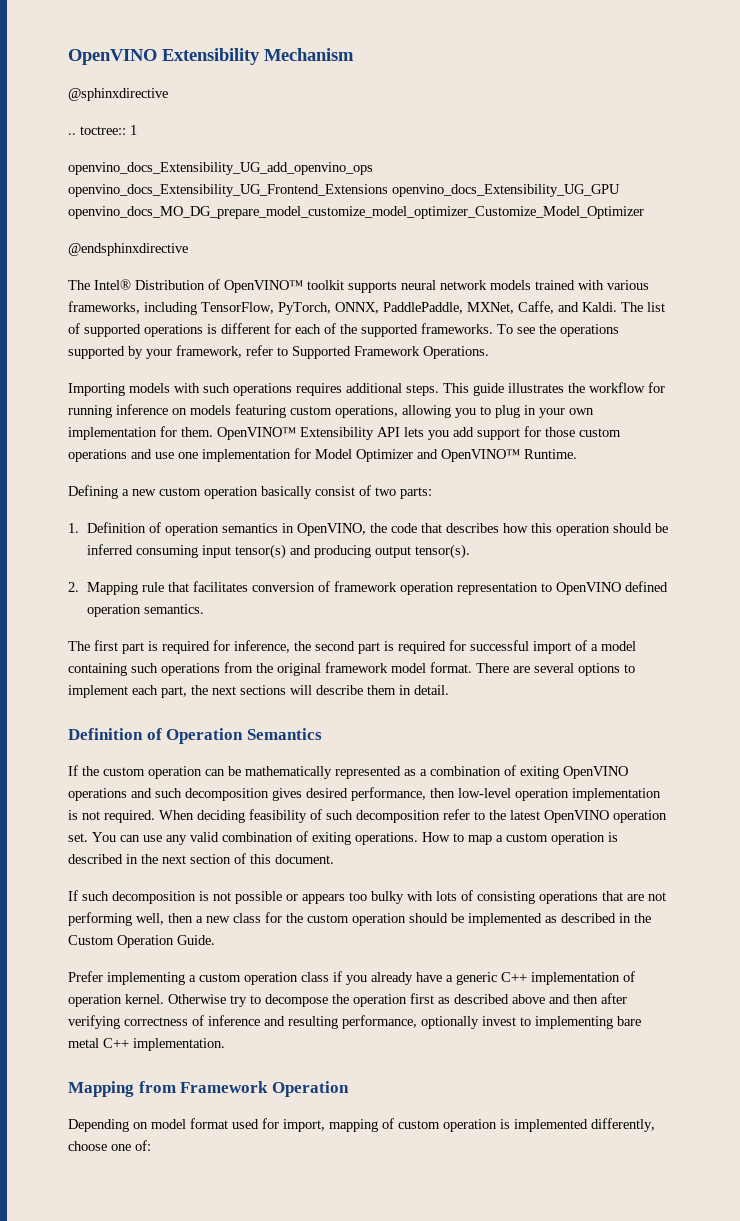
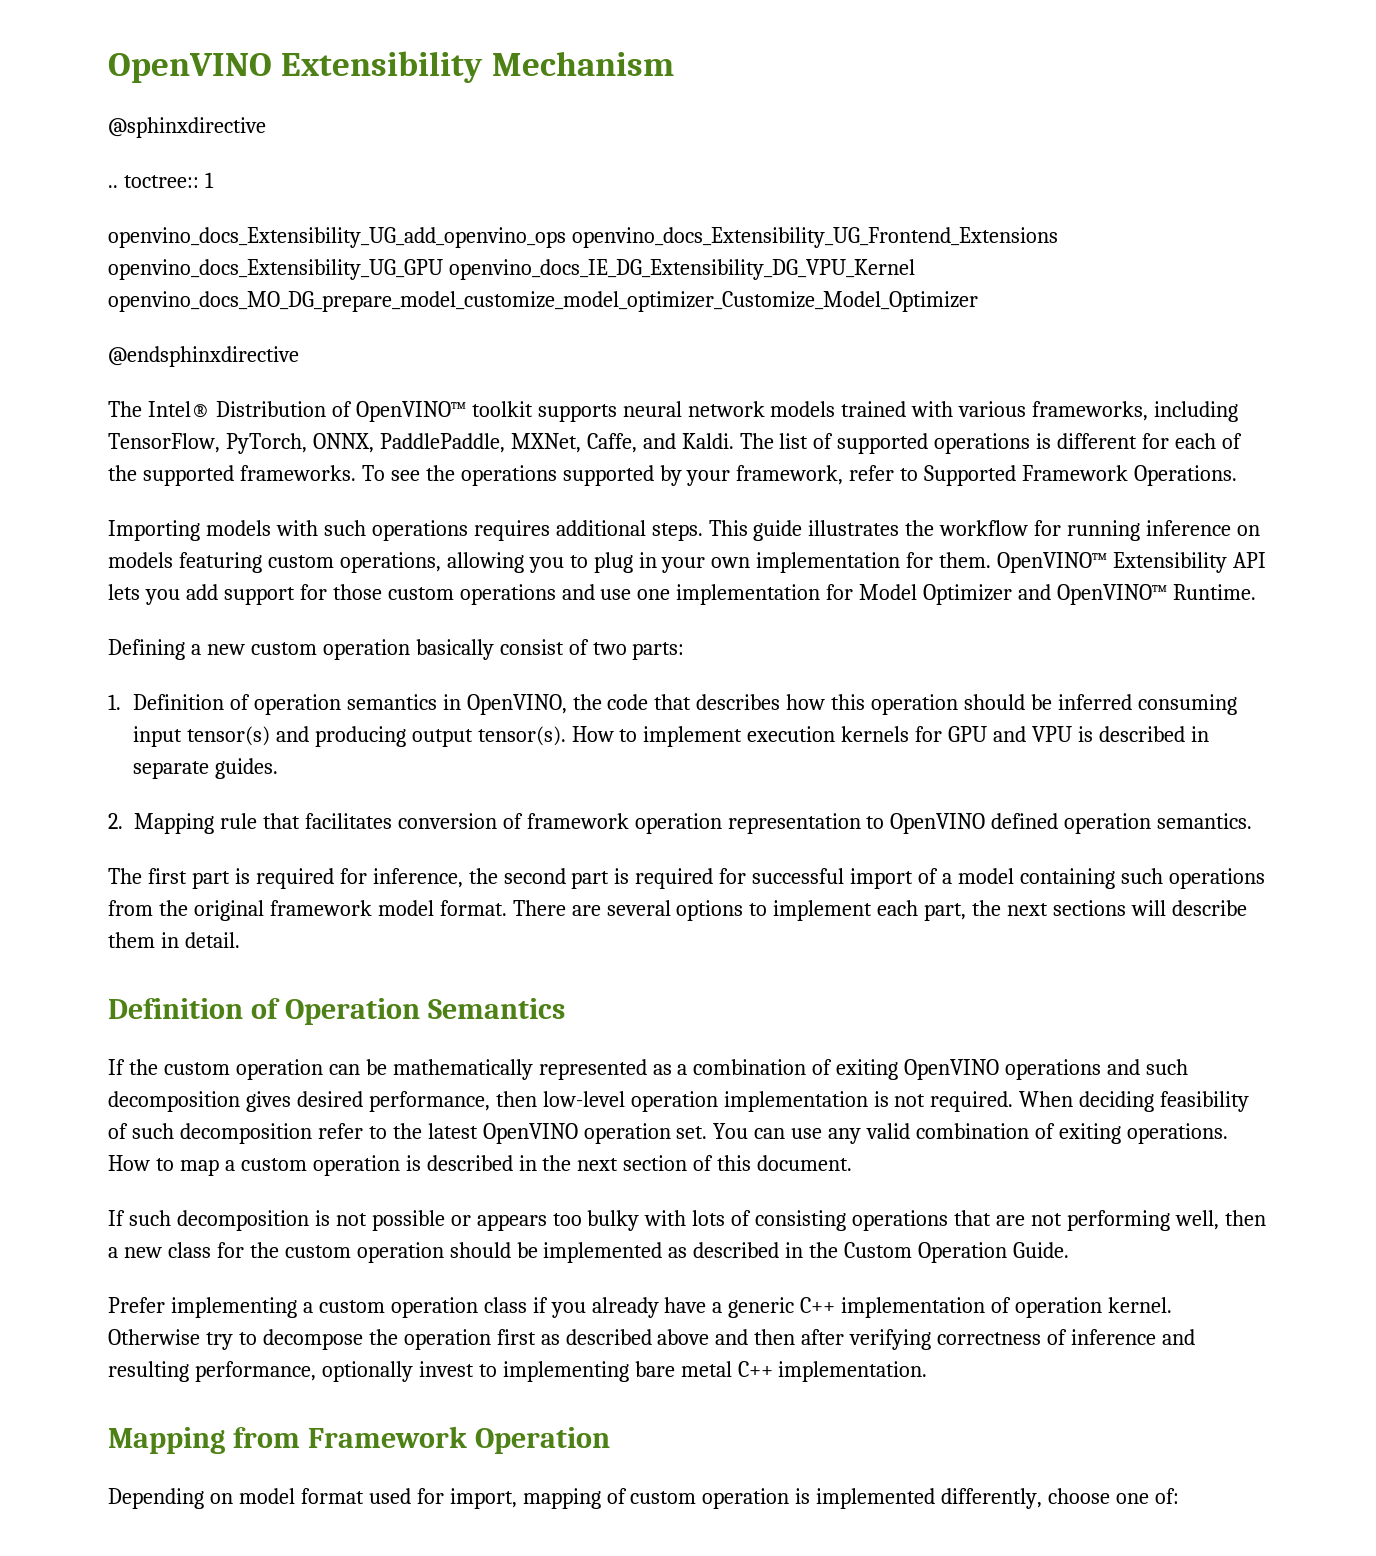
- openvino_docs_Extensibility_UG_add_openvino_ops openvino_docs_Extensibility_UG_Frontend_Extensions openvino_docs_Extensibility_UG_GPU openvino_docs_MO_DG_prepare_model_customize_model_optimizer_Customize_Model_Optimizer
+ openvino_docs_Extensibility_UG_add_openvino_ops openvino_docs_Extensibility_UG_Frontend_Extensions openvino_docs_Extensibility_UG_GPU openvino_docs_IE_DG_Extensibility_DG_VPU_Kernel openvino_docs_MO_DG_prepare_model_customize_model_optimizer_Customize_Model_Optimizer
+ How to implement execution kernels for GPU and VPU is described in separate guides.

